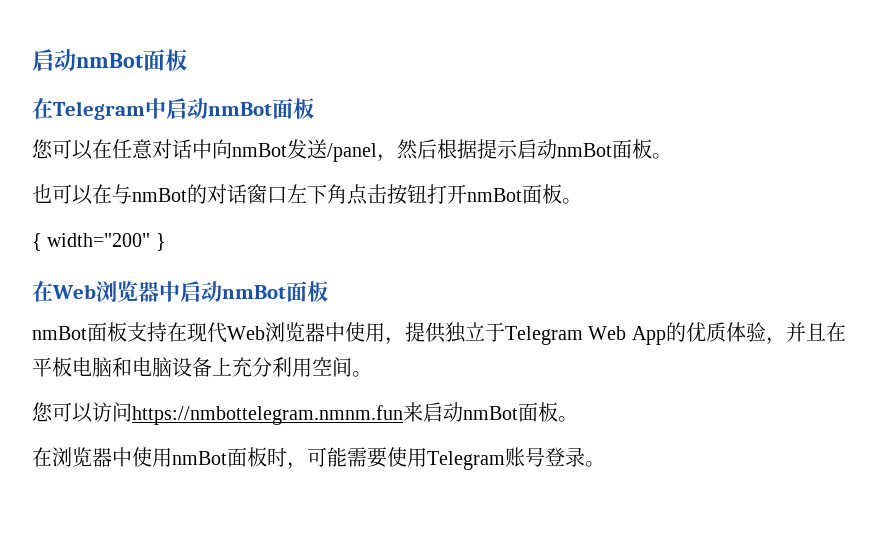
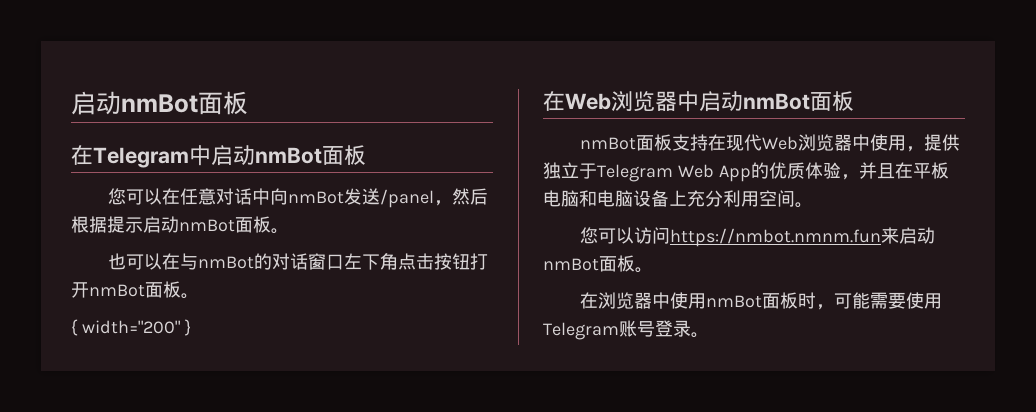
- 您可以访问https://nmbottelegram.nmnm.fun来启动nmBot面板。
+ 您可以访问https://nmbot.nmnm.fun来启动nmBot面板。

